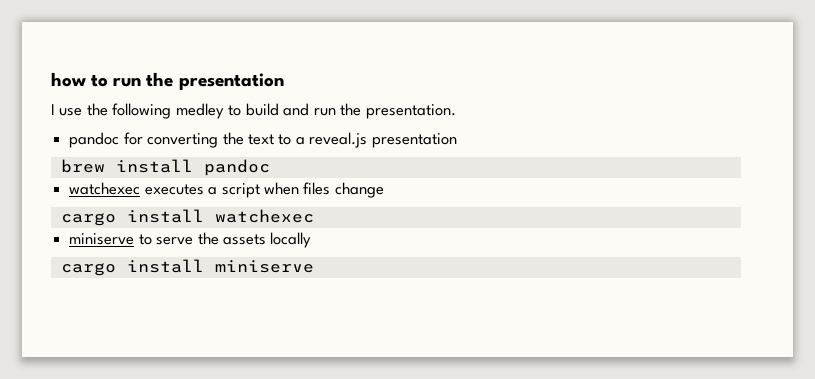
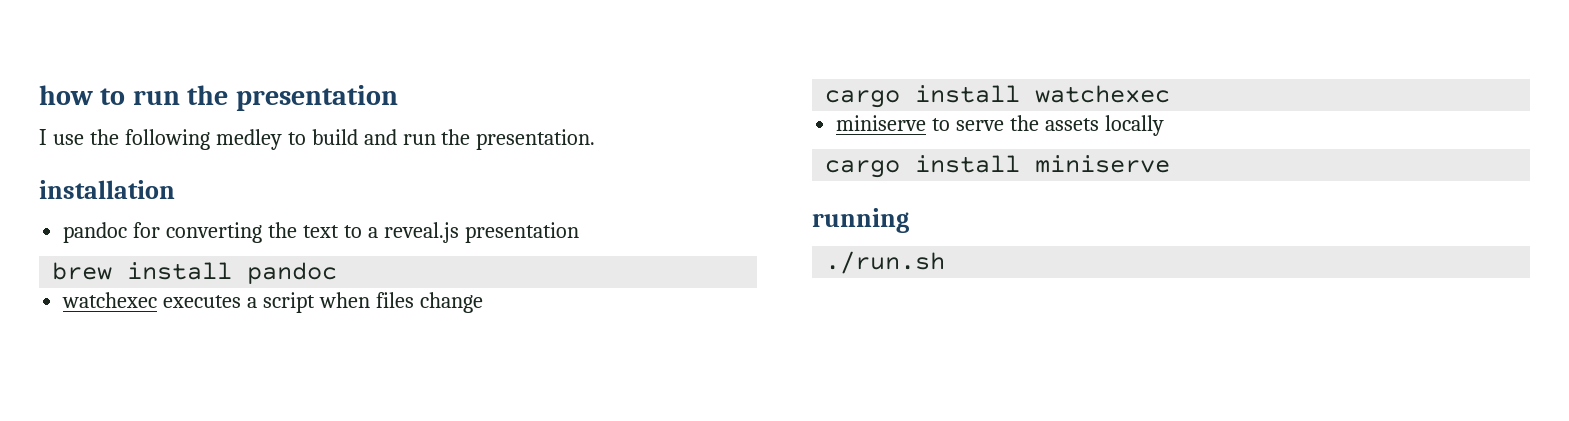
+ installation
+ running
+ ./run.sh

